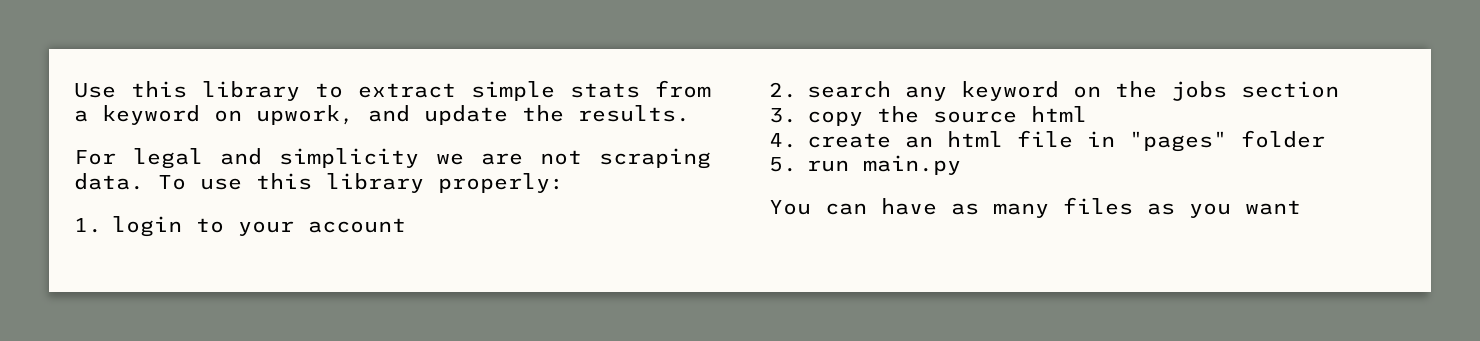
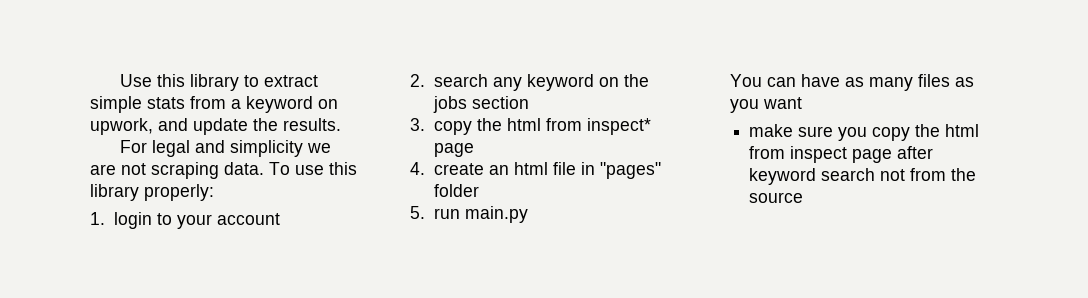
- 3. copy the source html
+ 3. copy the html from inspect* page
+ make sure you copy the html from inspect page after keyword search not from the source

